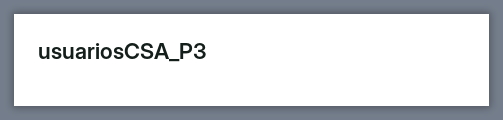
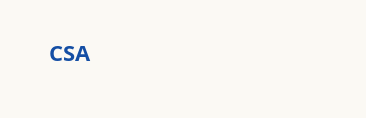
- usuariosCSA_P3
+ CSA

